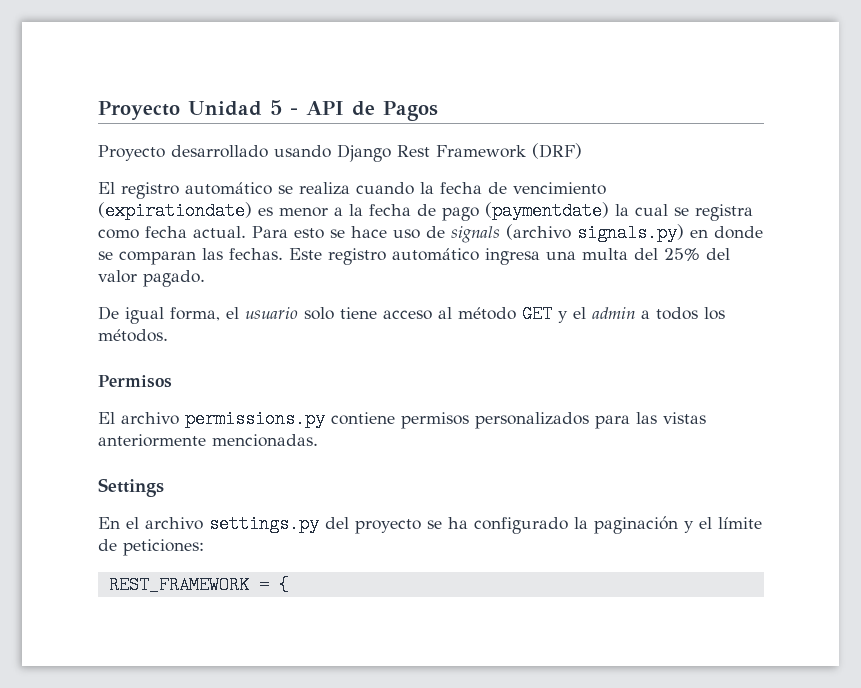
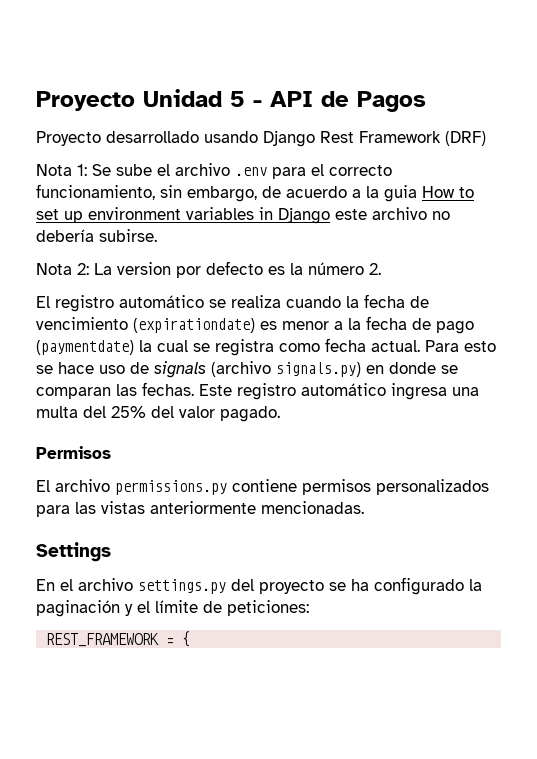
+ Nota 1: Se sube el archivo .env para el correcto funcionamiento, sin embargo, de acuerdo a la guia How to set up environment variables in Django este archivo no debería subirse.
+ Nota 2: La version por defecto es la número 2.
- De igual forma, el usuario solo tiene acceso al método GET y el admin a todos los métodos.

